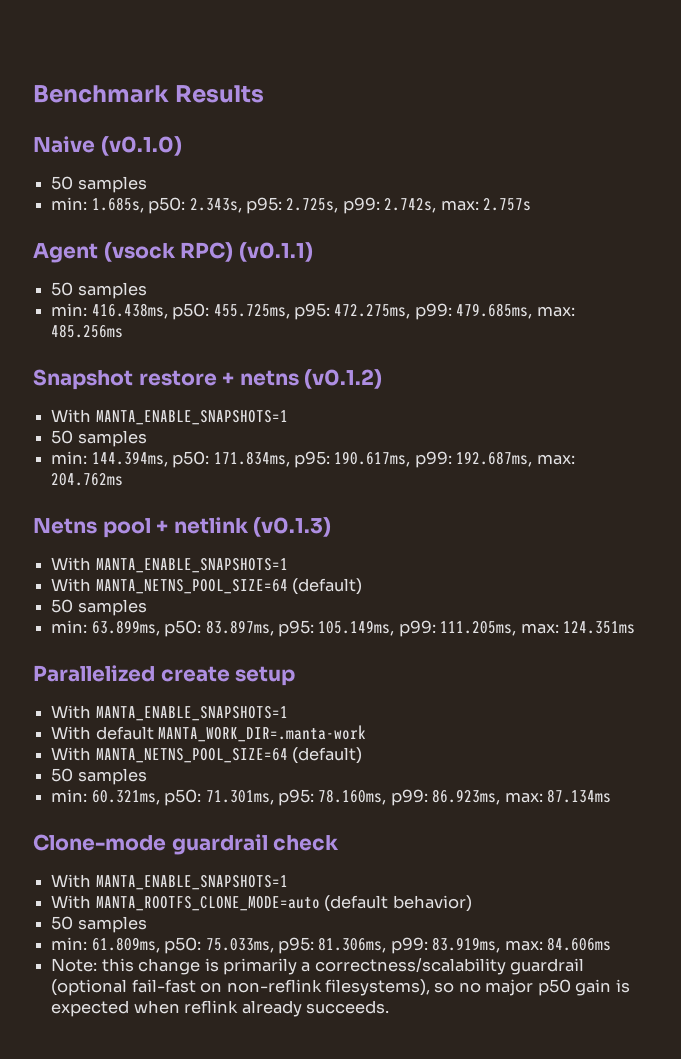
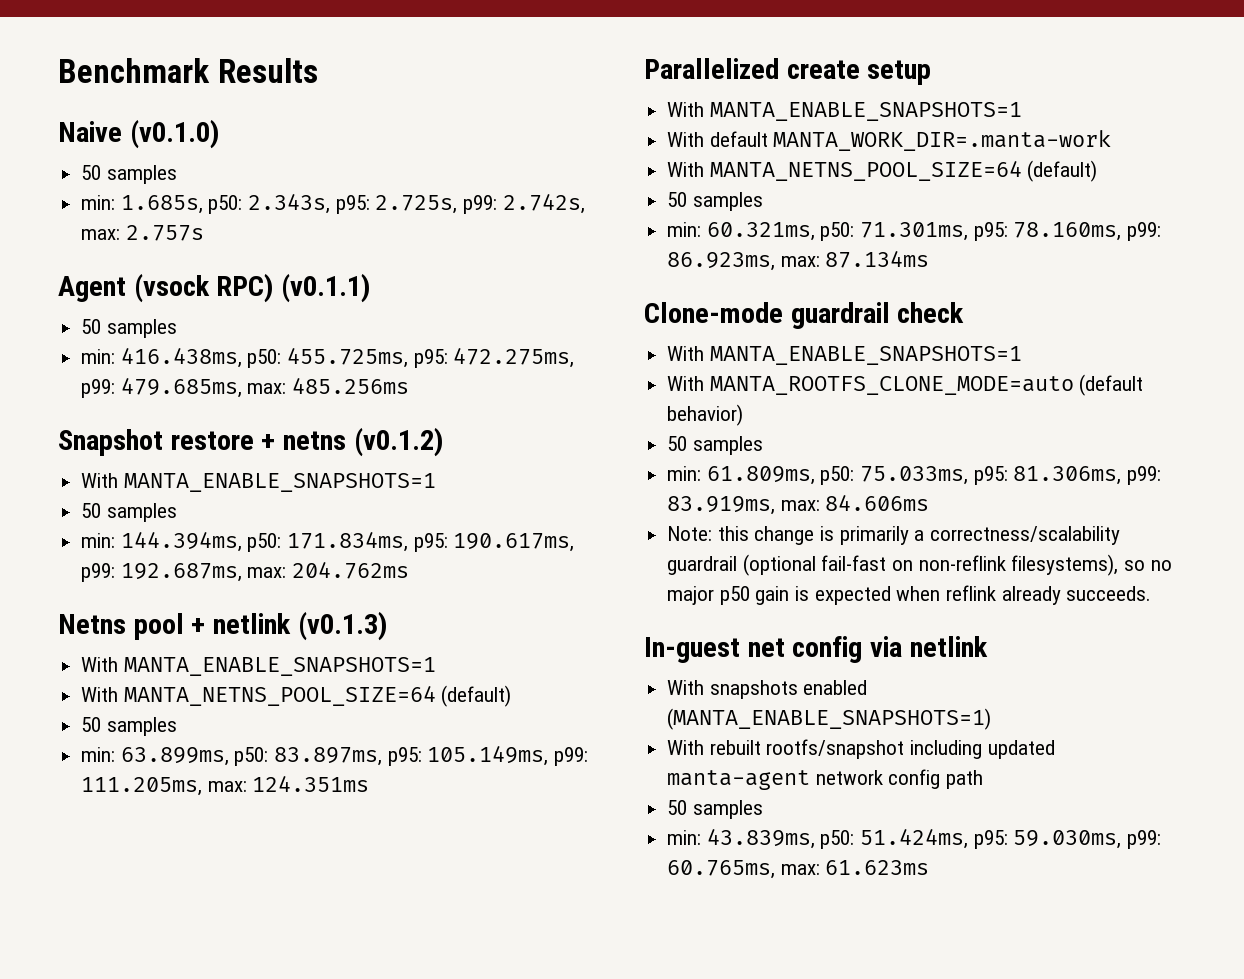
+ In-guest net config via netlink
+ With snapshots enabled (MANTA_ENABLE_SNAPSHOTS=1)
+ With rebuilt rootfs/snapshot including updated manta-agent network config path
+ 50 samples
+ min: 43.839ms, p50: 51.424ms, p95: 59.030ms, p99: 60.765ms, max: 61.623ms

